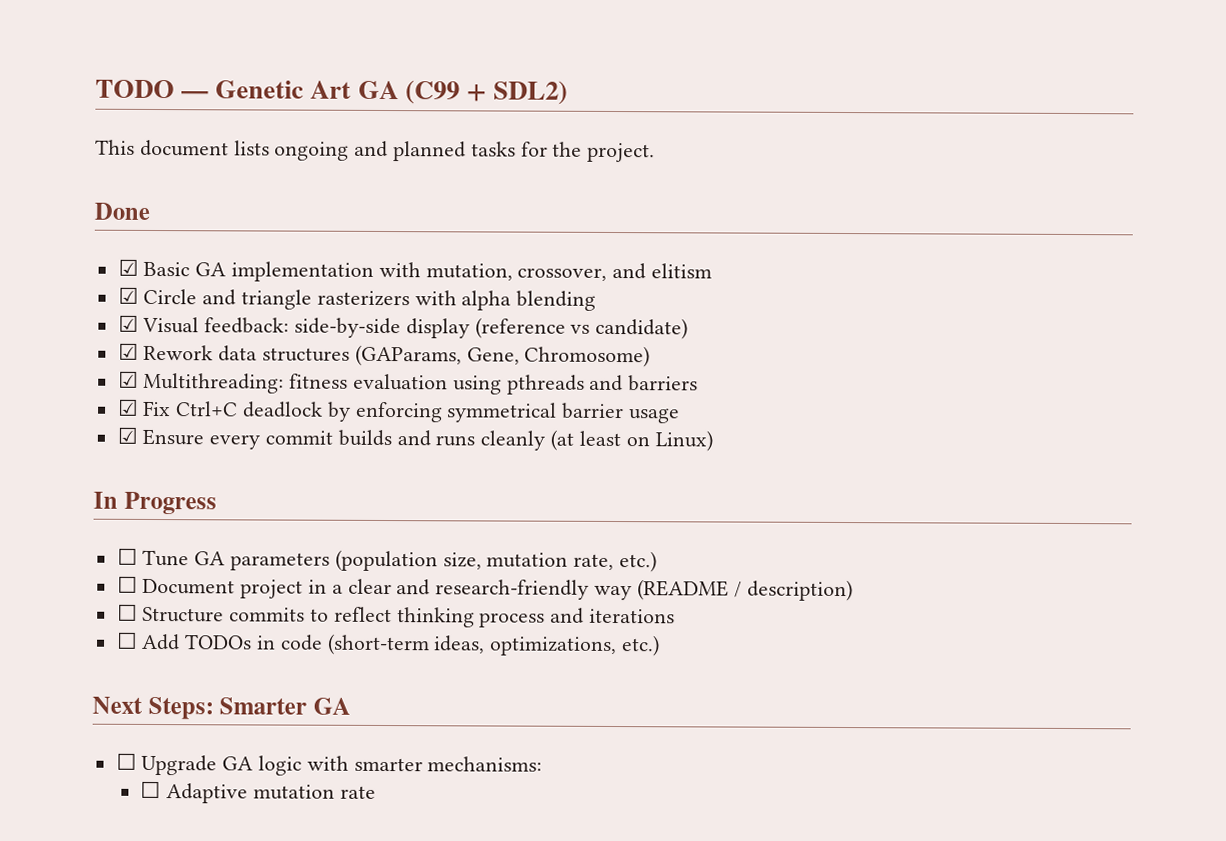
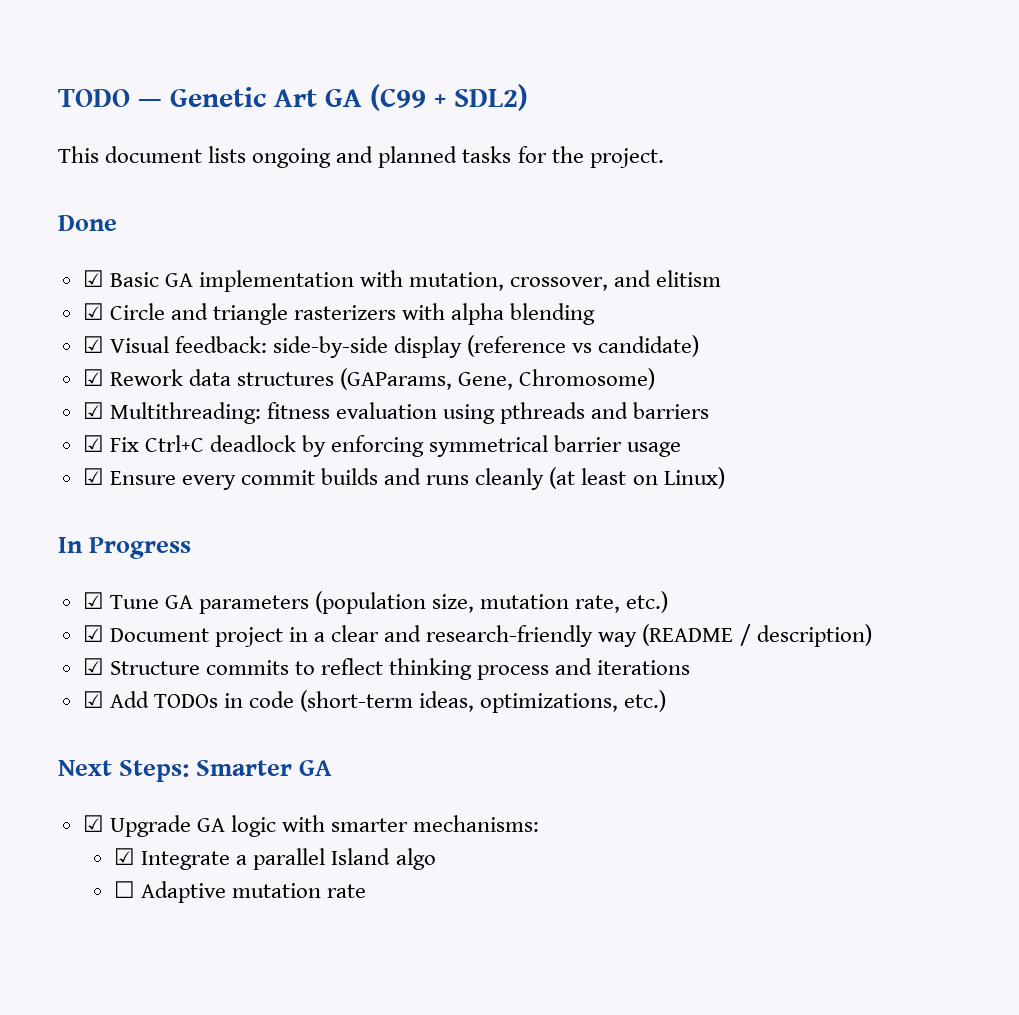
- ☐ Tune GA parameters (population size, mutation rate, etc.)
+ ☑ Tune GA parameters (population size, mutation rate, etc.)
- ☐ Document project in a clear and research-friendly way (README / description)
+ ☑ Document project in a clear and research-friendly way (README / description)
- ☐ Structure commits to reflect thinking process and iterations
+ ☑ Structure commits to reflect thinking process and iterations
- ☐ Add TODOs in code (short-term ideas, optimizations, etc.)
+ ☑ Add TODOs in code (short-term ideas, optimizations, etc.)
- ☐ Upgrade GA logic with smarter mechanisms:
+ ☑ Upgrade GA logic with smarter mechanisms:
+ ☑ Integrate a parallel Island algo

